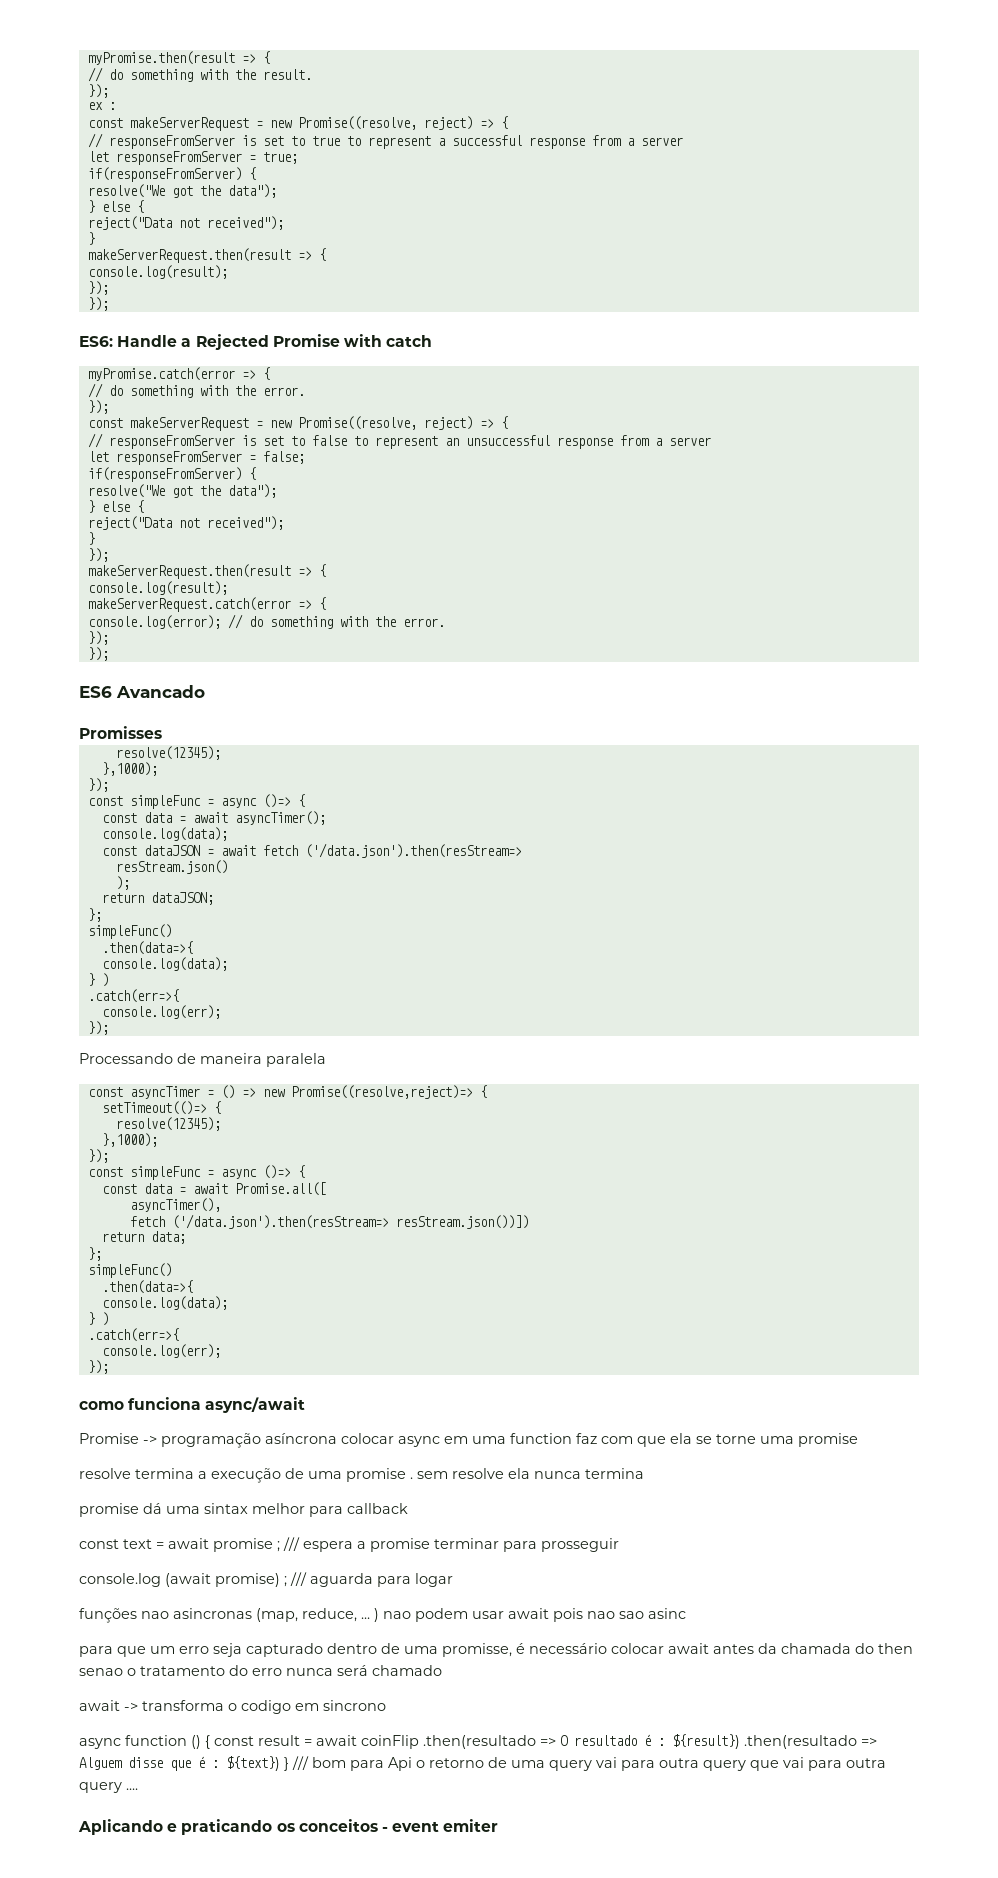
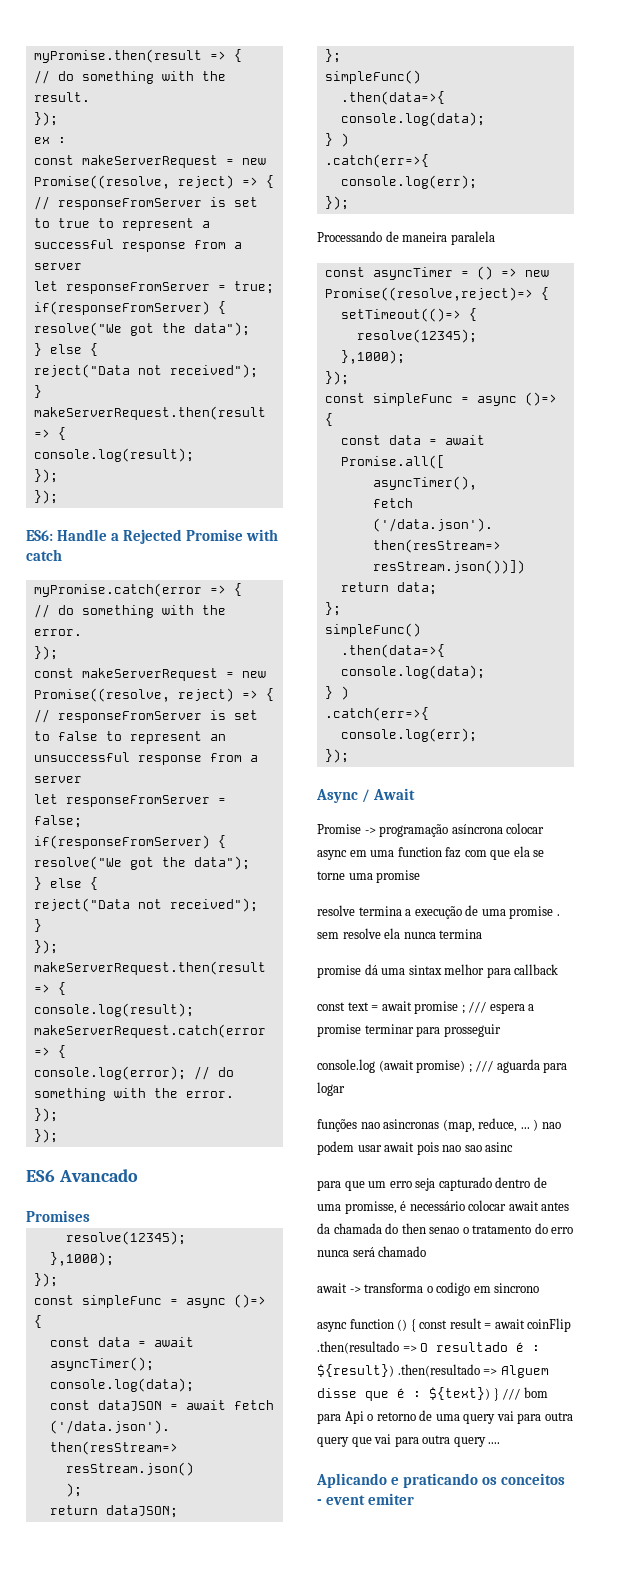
- Promisses
+ Promises
- como funciona async/await
+ Async / Await

